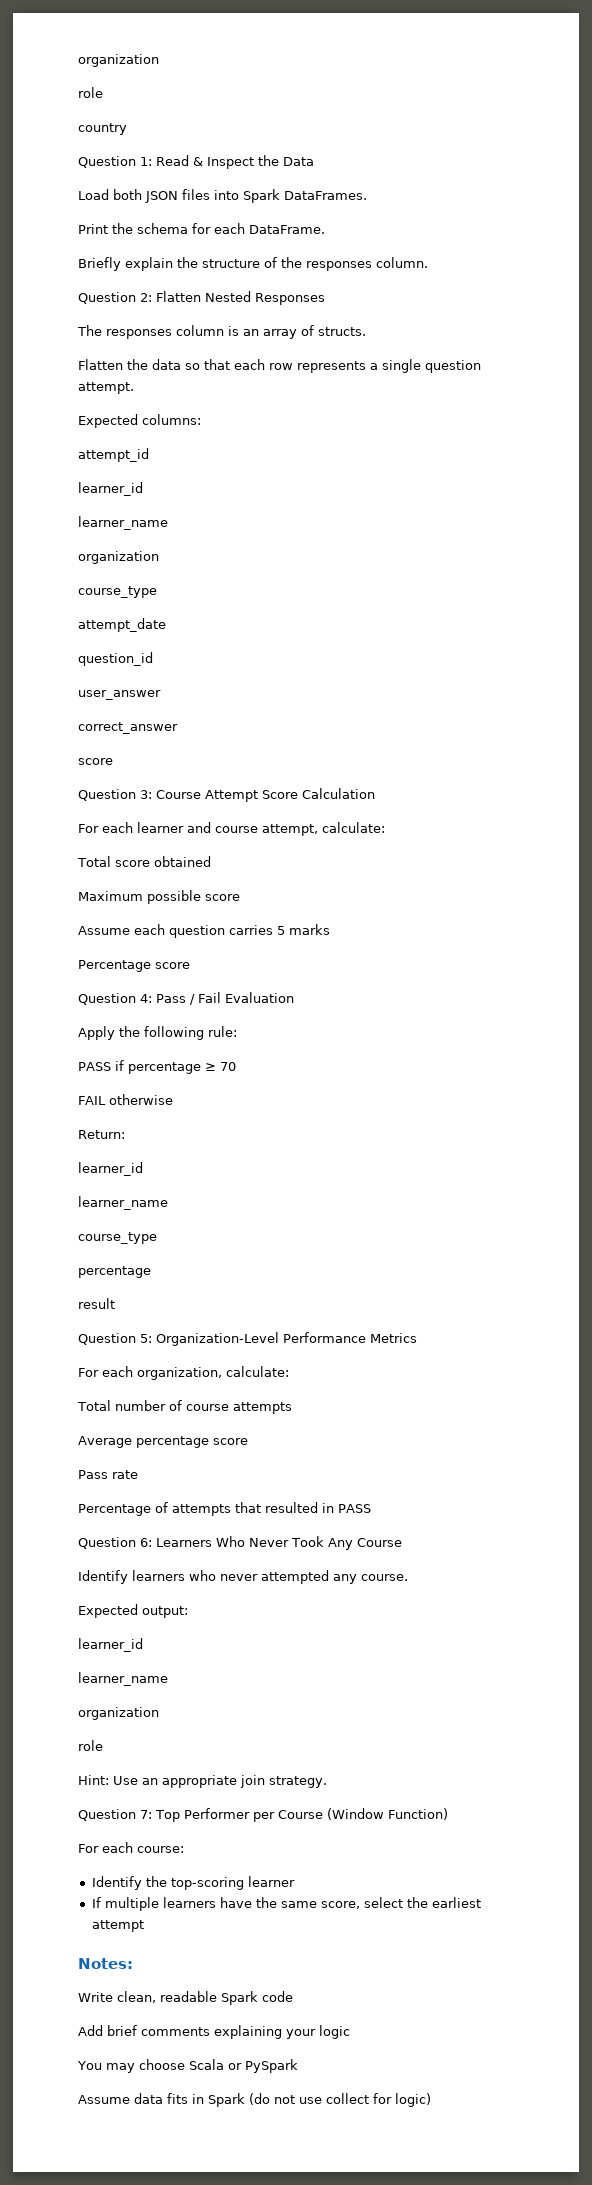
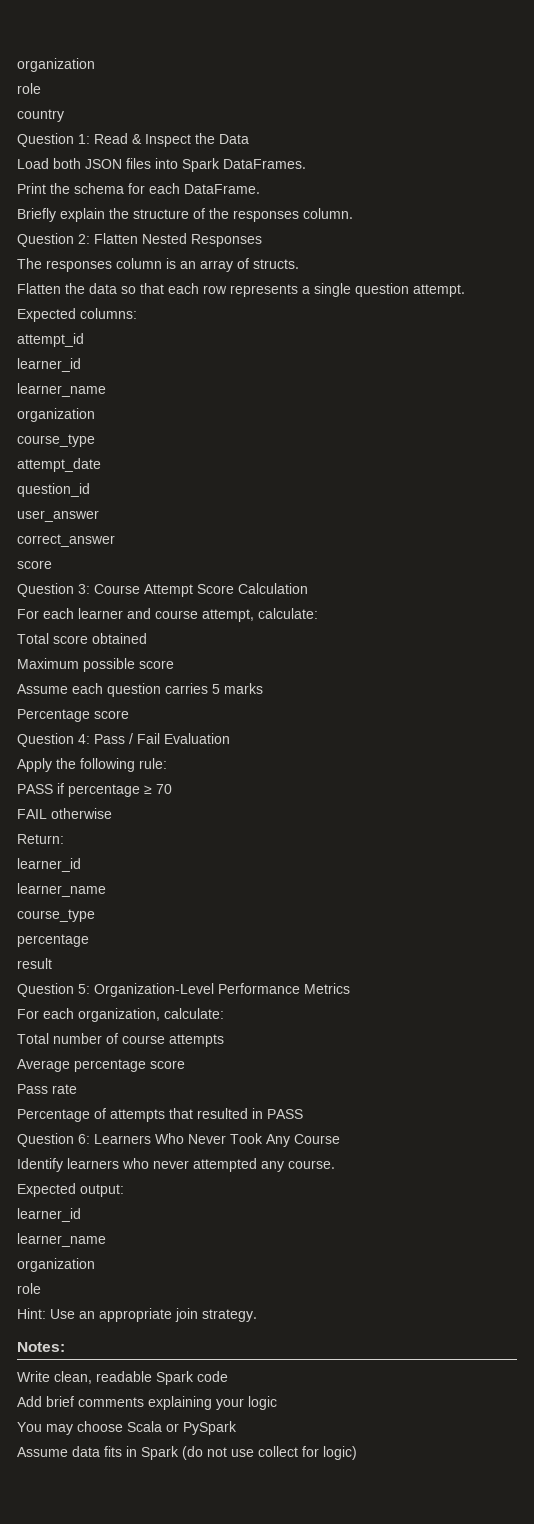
- Question 7: Top Performer per Course (Window Function)
- For each course:
- Identify the top-scoring learner
- If multiple learners have the same score, select the earliest attempt

